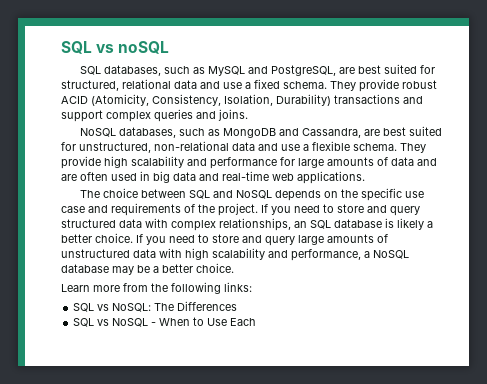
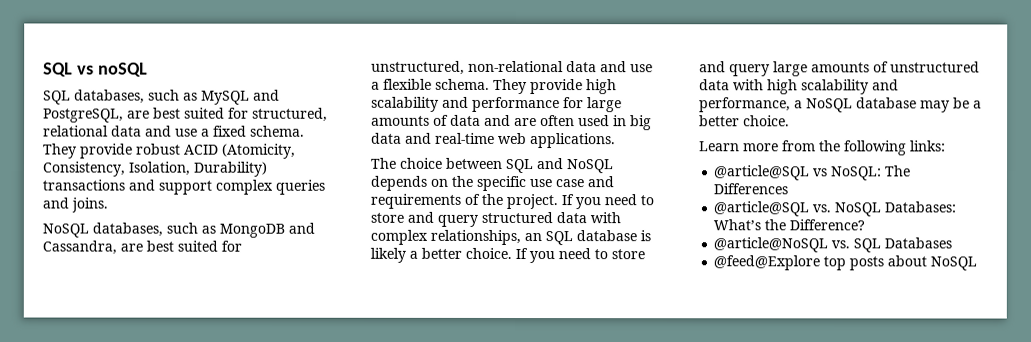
- SQL vs NoSQL: The Differences
+ @article@SQL vs NoSQL: The Differences
- SQL vs NoSQL - When to Use Each
+ @article@SQL vs. NoSQL Databases: What’s the Difference?
+ @article@NoSQL vs. SQL Databases
+ @feed@Explore top posts about NoSQL

